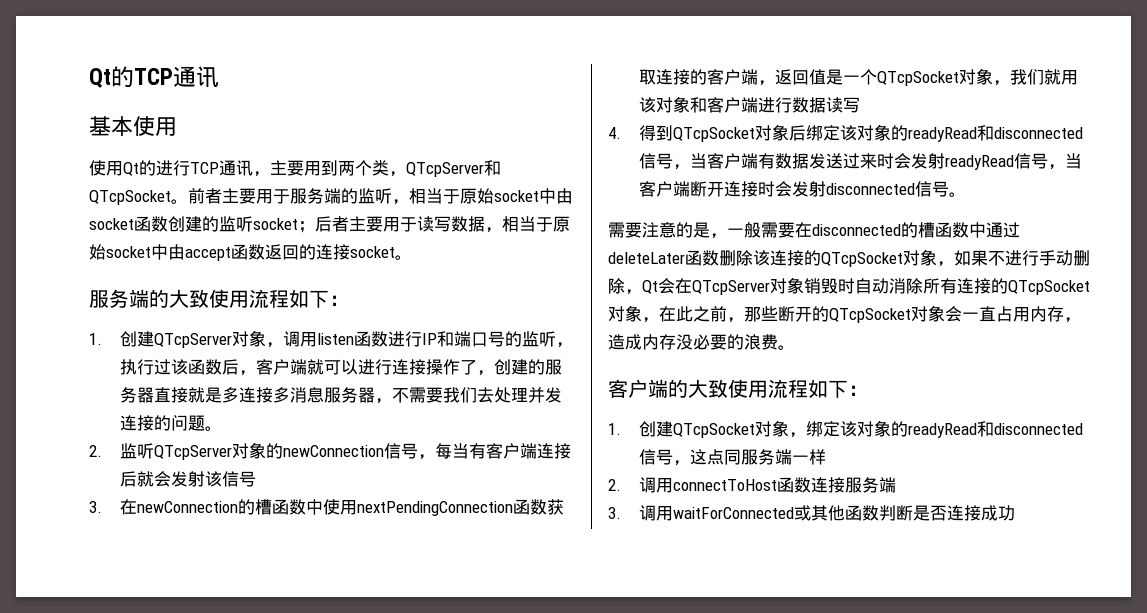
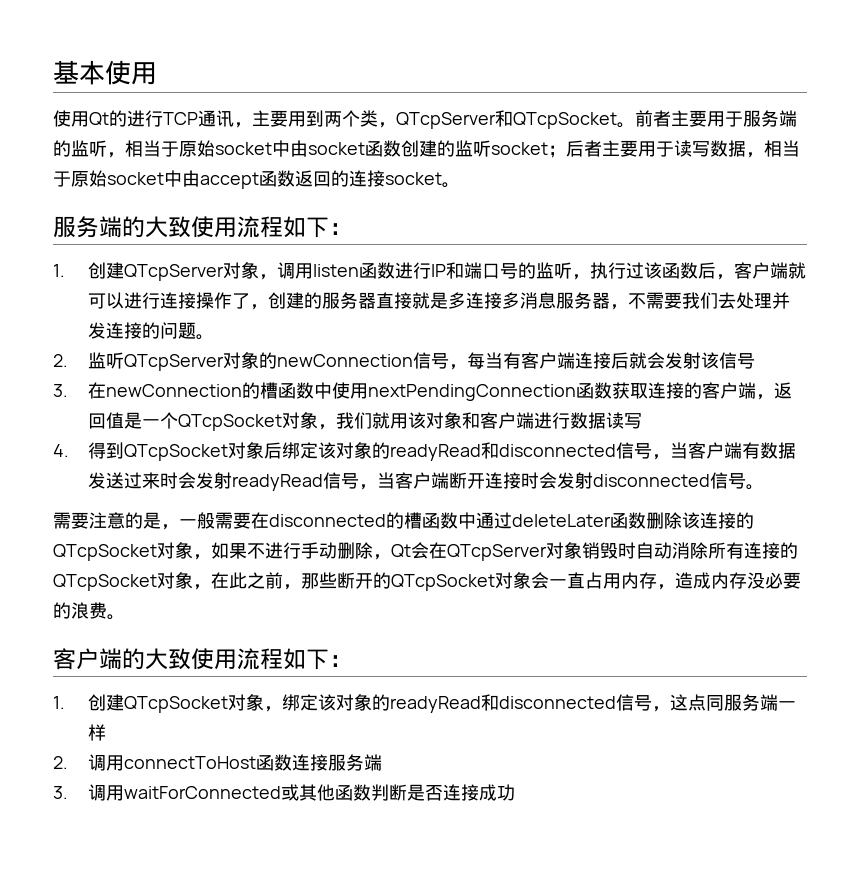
- Qt的TCP通讯

